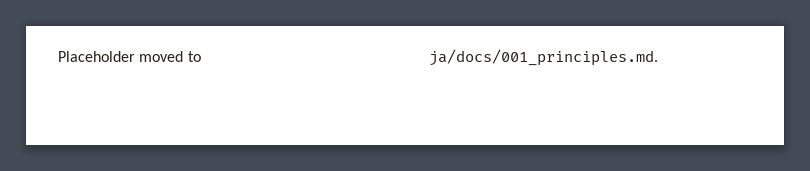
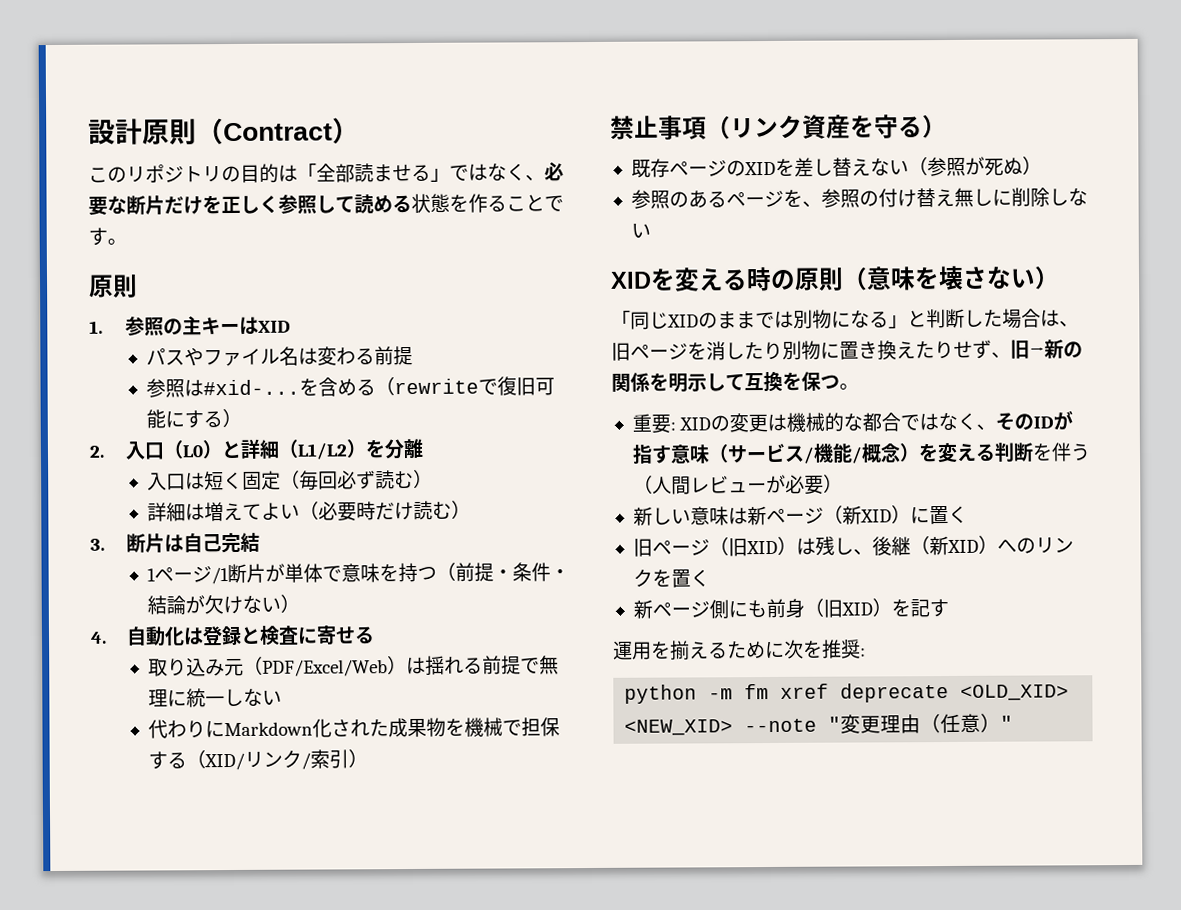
- Placeholder moved to ja/docs/001_principles.md.
+ 設計原則（Contract）
+ このリポジトリの目的は「全部読ませる」ではなく、必要な断片だけを正しく参照して読める状態を作ることです。
+ 原則
+ 1.参照の主キーはXID
+ パスやファイル名は変わる前提
+ 参照は#xid-...を含める（rewriteで復旧可能にする）
+ 2.入口（L0）と詳細（L1/L2）を分離
+ 入口は短く固定（毎回必ず読む）
+ 詳細は増えてよい（必要時だけ読む）
+ 3.断片は自己完結
+ 1ページ/1断片が単体で意味を持つ（前提・条件・結論が欠けない）
+ 4.自動化は登録と検査に寄せる
+ 取り込み元（PDF/Excel/Web）は揺れる前提で無理に統一しない
+ 代わりにMarkdown化された成果物を機械で担保する（XID/リンク/索引）
+ 禁止事項（リンク資産を守る）
+ 既存ページのXIDを差し替えない（参照が死ぬ）
+ 参照のあるページを、参照の付け替え無しに削除しない
+ XIDを変える時の原則（意味を壊さない）
+ 「同じXIDのままでは別物になる」と判断した場合は、旧ページを消したり別物に置き換えたりせず、旧→新の関係を明示して互換を保つ。
+ 重要: XIDの変更は機械的な都合ではなく、そのIDが指す意味（サービス/機能/概念）を変える判断を伴う（人間レビューが必要）
+ 新しい意味は新ページ（新XID）に置く
+ 旧ページ（旧XID）は残し、後継（新XID）へのリンクを置く
+ 新ページ側にも前身（旧XID）を記す
+ 運用を揃えるために次を推奨:
+ python -m fm xref deprecate <OLD_XID> <NEW_XID> --note "変更理由（任意）"

